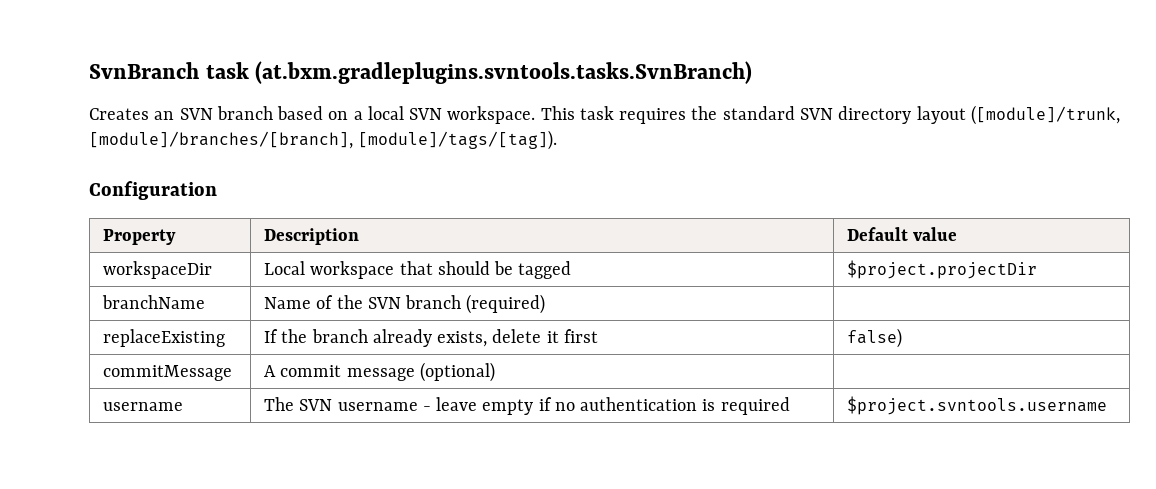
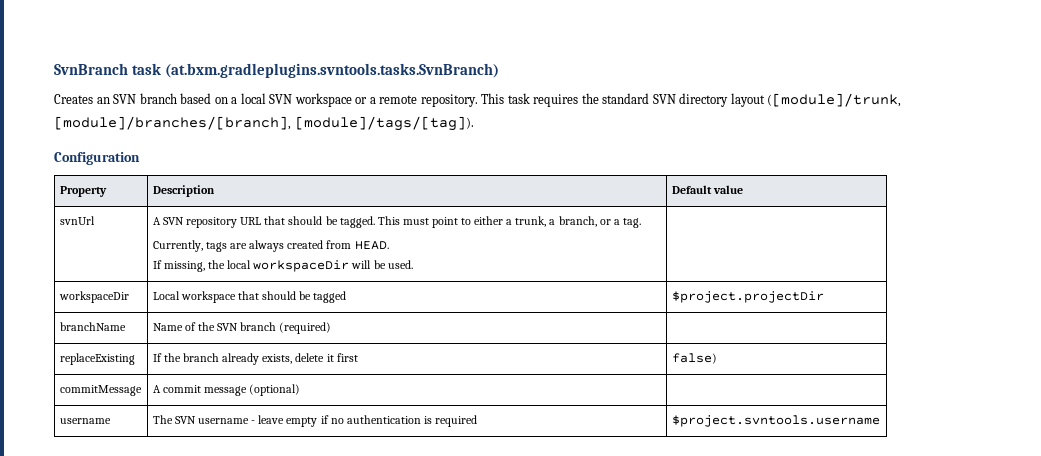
- Creates an SVN branch based on a local SVN workspace.
+ Creates an SVN branch based on a local SVN workspace or a remote repository.
+ svnUrl | A SVN repository URL that should be tagged. This must point to either a trunk, a branch, or a tag.
+ Currently, tags are always created from HEAD.
+ If missing, the local workspaceDir will be used. |

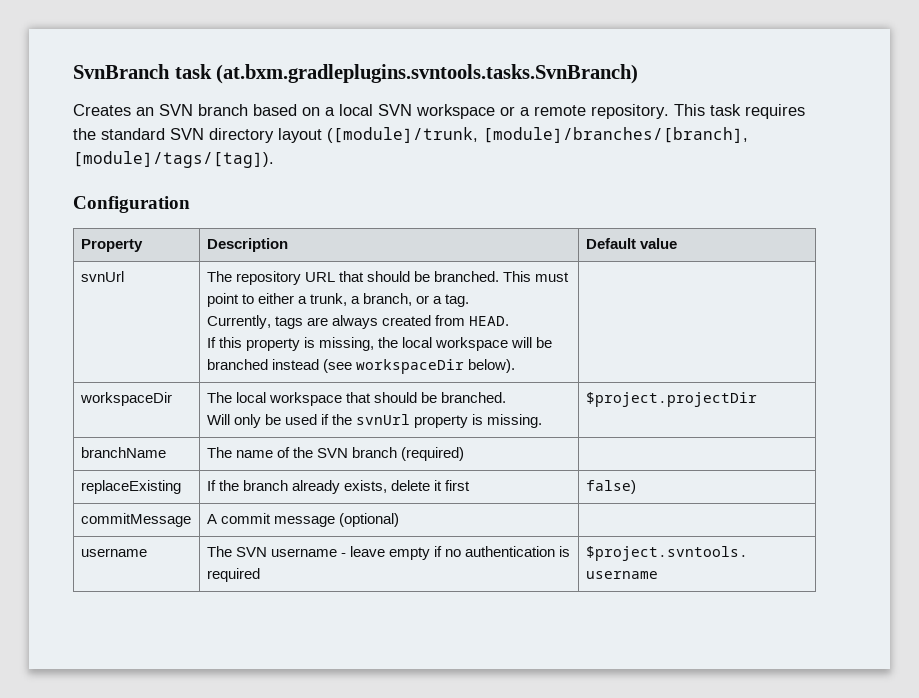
- A SVN repository URL that should be tagged.
+ The repository URL that should be branched.
- If missing, the local workspaceDir will be used.
+ If this property is missing, the local workspace will be branched instead (see workspaceDir below).
- workspaceDir | Local workspace that should be tagged | $project.projectDir
+ workspaceDir | The local workspace that should be branched.
+ Will only be used if the svnUrl property is missing. | $project.projectDir
- branchName | Name of the SVN branch (required) |
+ branchName | The name of the SVN branch (required) |

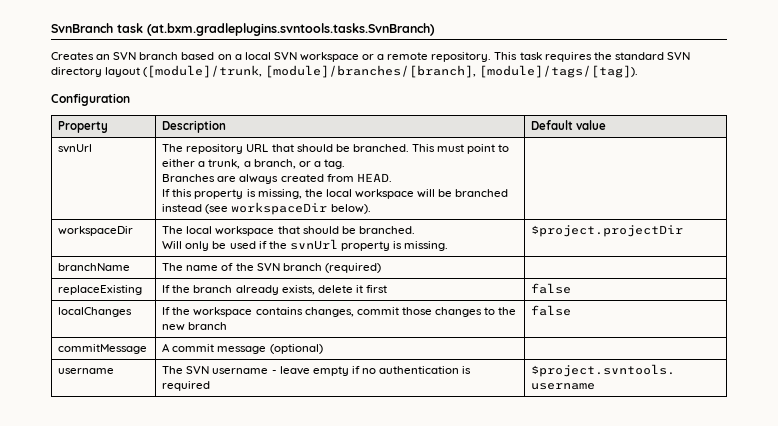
- Currently, tags are always created from HEAD.
+ Branches are always created from HEAD.
- replaceExisting | If the branch already exists, delete it first | false)
+ replaceExisting | If the branch already exists, delete it first | false
+ localChanges | If the workspace contains changes, commit those changes to the new branch | false

